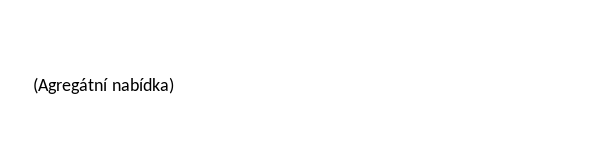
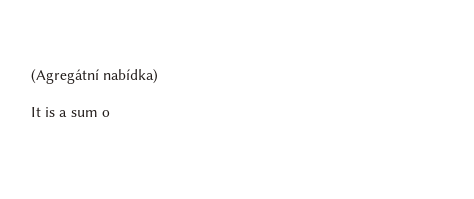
+ It is a sum o

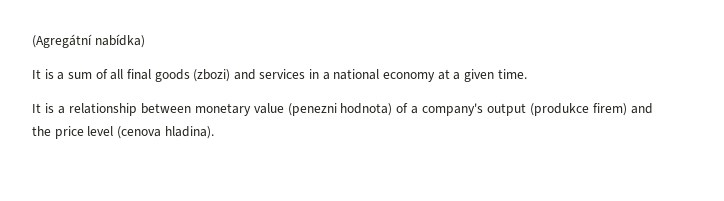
- It is a sum o
+ It is a sum of all final goods (zbozi) and services in a national economy at a given time.
+ It is a relationship between monetary value (penezni hodnota) of a company's output (produkce firem) and the price level (cenova hladina).

